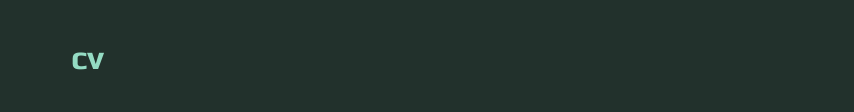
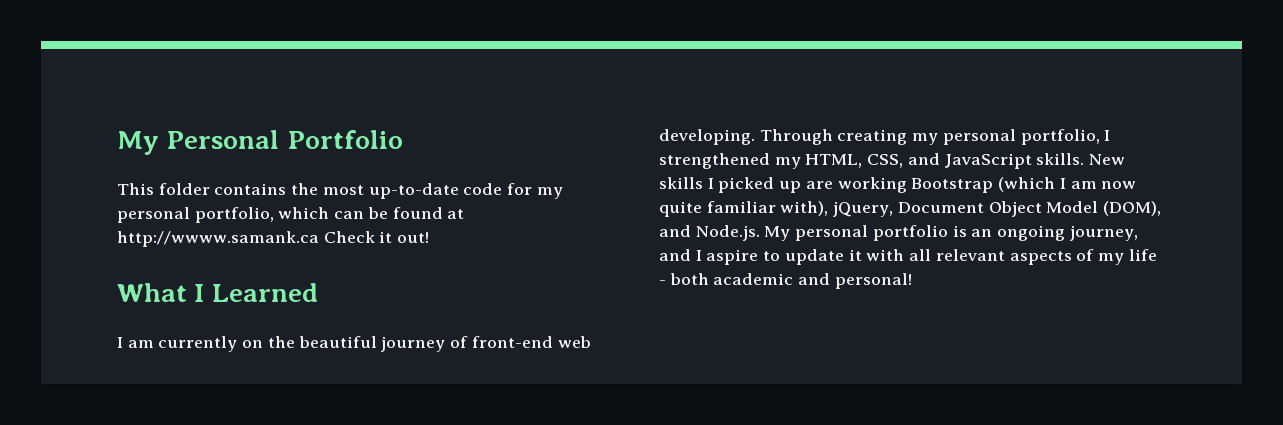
- cv
+ My Personal Portfolio
+ This folder contains the most up-to-date code for my personal portfolio, which can be found at http://wwww.samank.ca Check it out!
+ What I Learned
+ I am currently on the beautiful journey of front-end web developing. Through creating my personal portfolio, I strengthened my HTML, CSS, and JavaScript skills. New skills I picked up are working Bootstrap (which I am now quite familiar with), jQuery, Document Object Model (DOM), and Node.js. My personal portfolio is an ongoing journey, and I aspire to update it with all relevant aspects of my life - both academic and personal!

